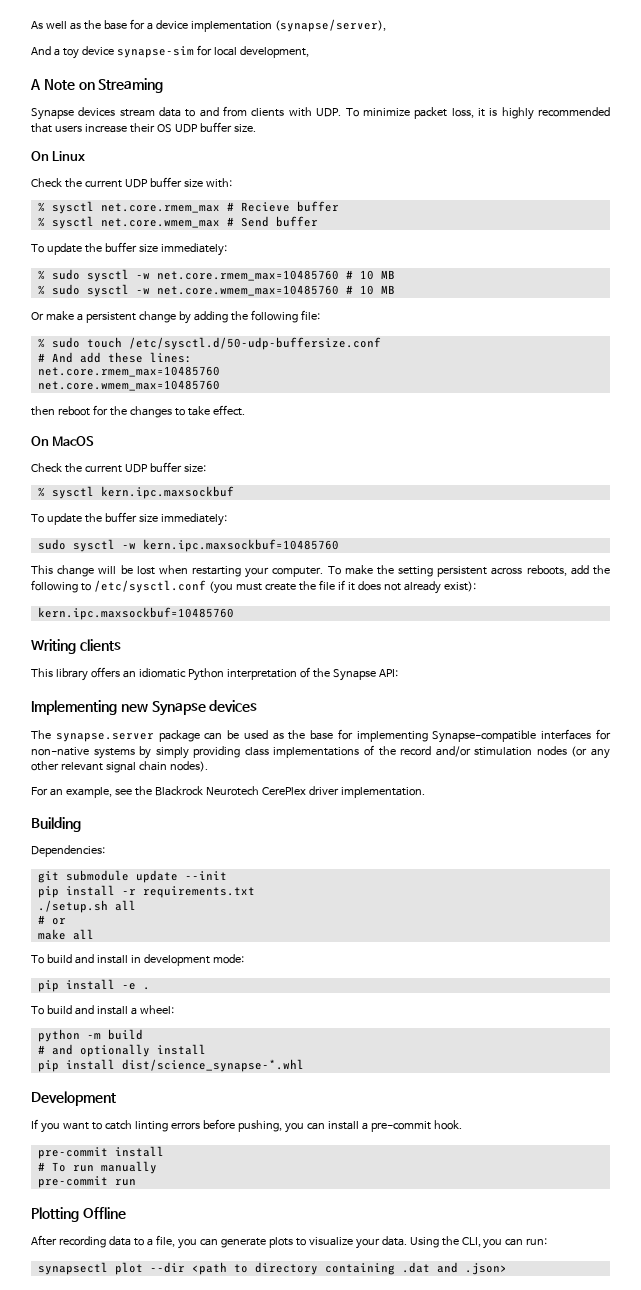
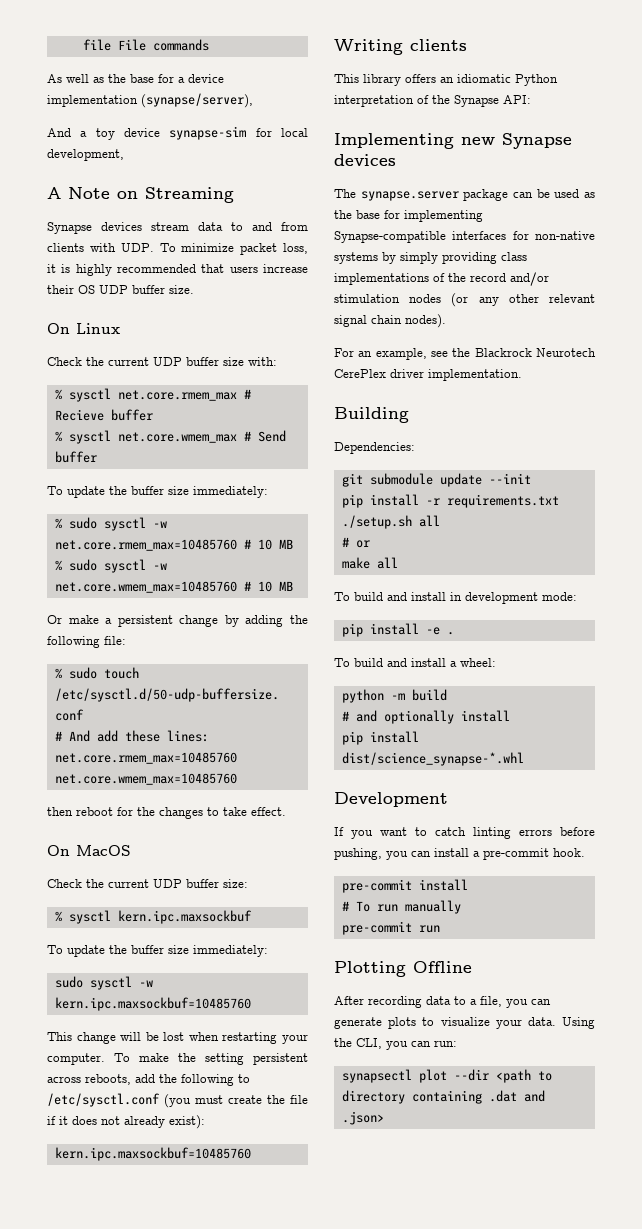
+ file File commands

